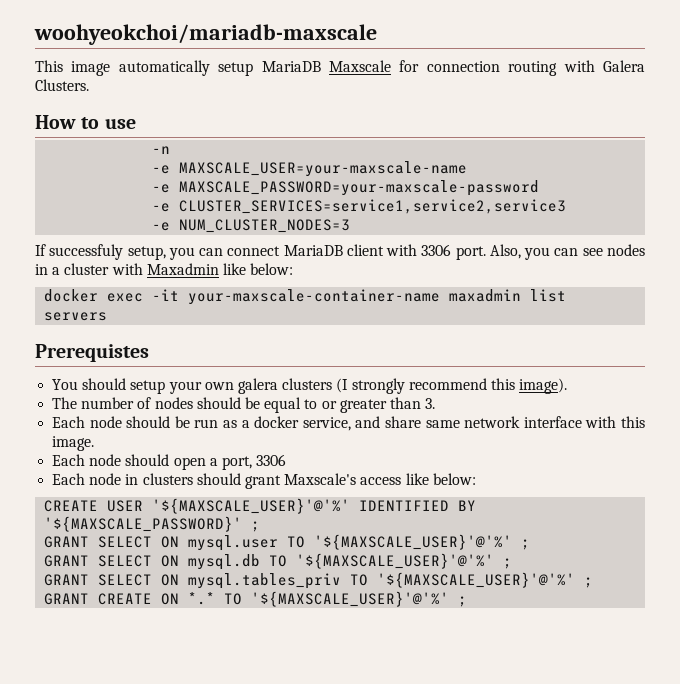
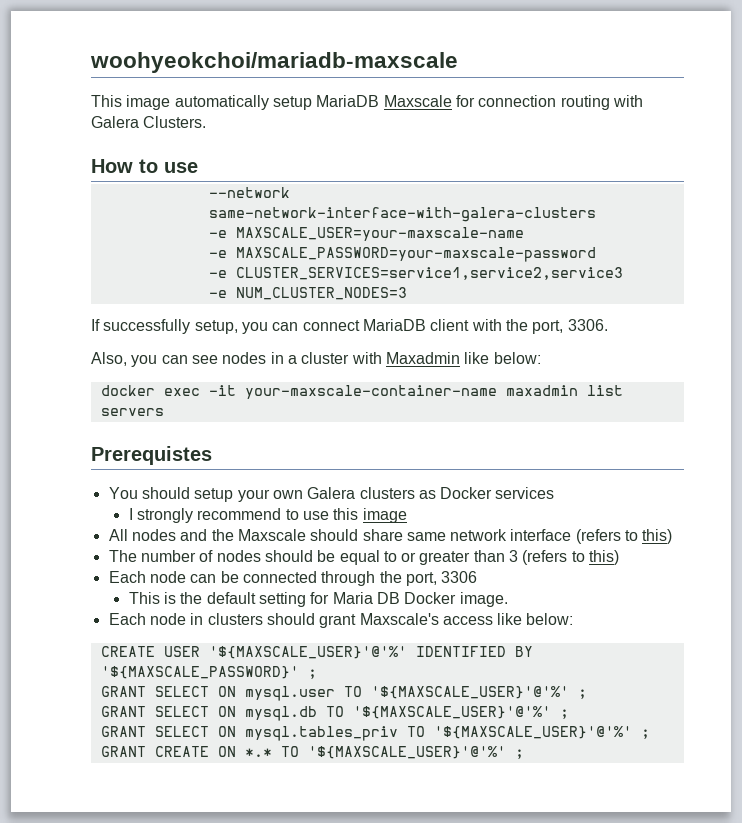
- -n
+ --network same-network-interface-with-galera-clusters
- If successfuly setup, you can connect MariaDB client with 3306 port. Also, you can see nodes in a cluster with Maxadmin like below:
+ If successfully setup, you can connect MariaDB client with the port, 3306.
+ Also, you can see nodes in a cluster with Maxadmin like below:
- You should setup your own galera clusters (I strongly recommend this image).
+ You should setup your own Galera clusters as Docker services
+ I strongly recommend to use this image
+ All nodes and the Maxscale should share same network interface (refers to this)
- The number of nodes should be equal to or greater than 3.
- Each node should be run as a docker service, and share same network interface with this image.
- Each node should open a port, 3306
+ The number of nodes should be equal to or greater than 3 (refers to this)
+ Each node can be connected through the port, 3306
+ This is the default setting for Maria DB Docker image.

